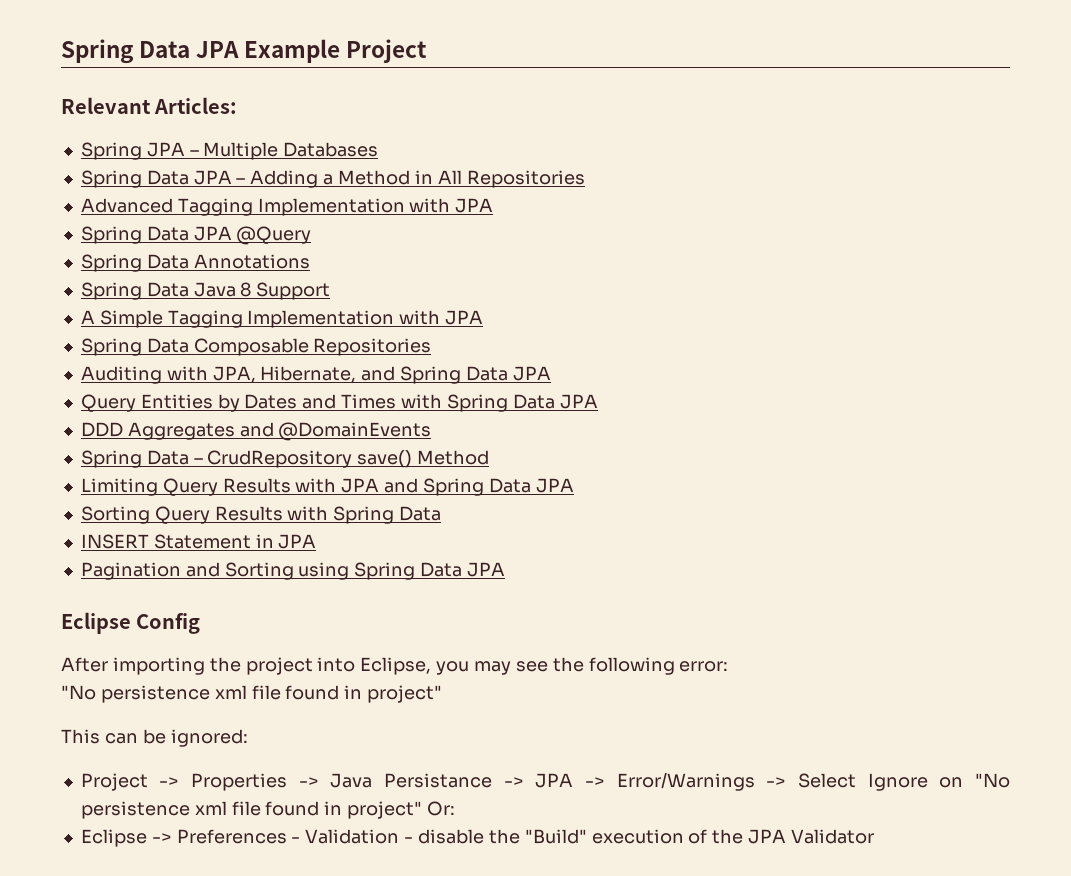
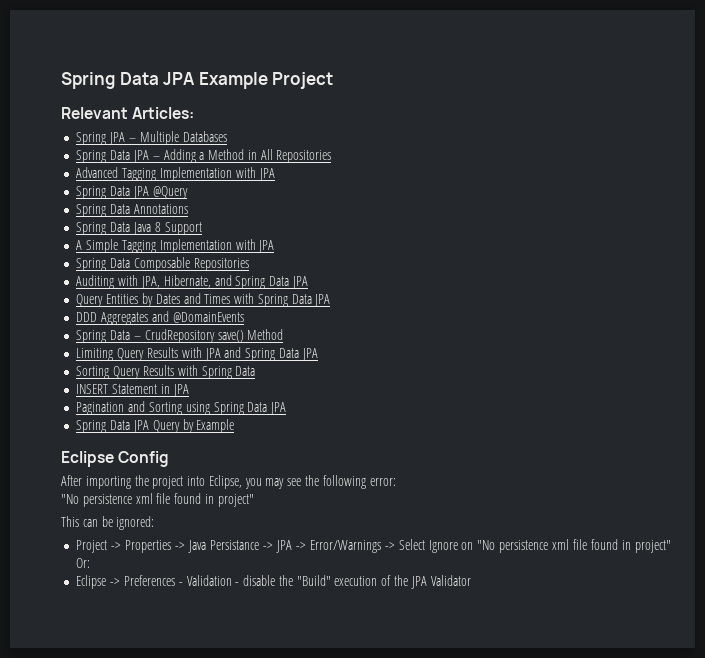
+ Spring Data JPA Query by Example

